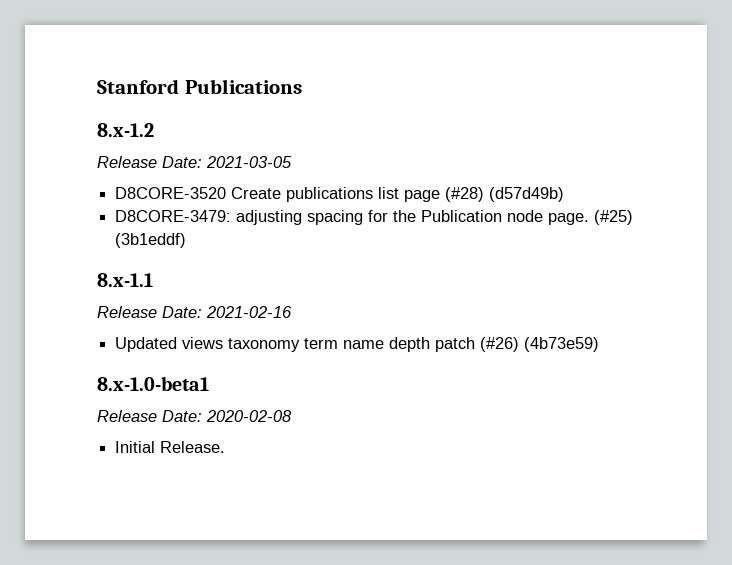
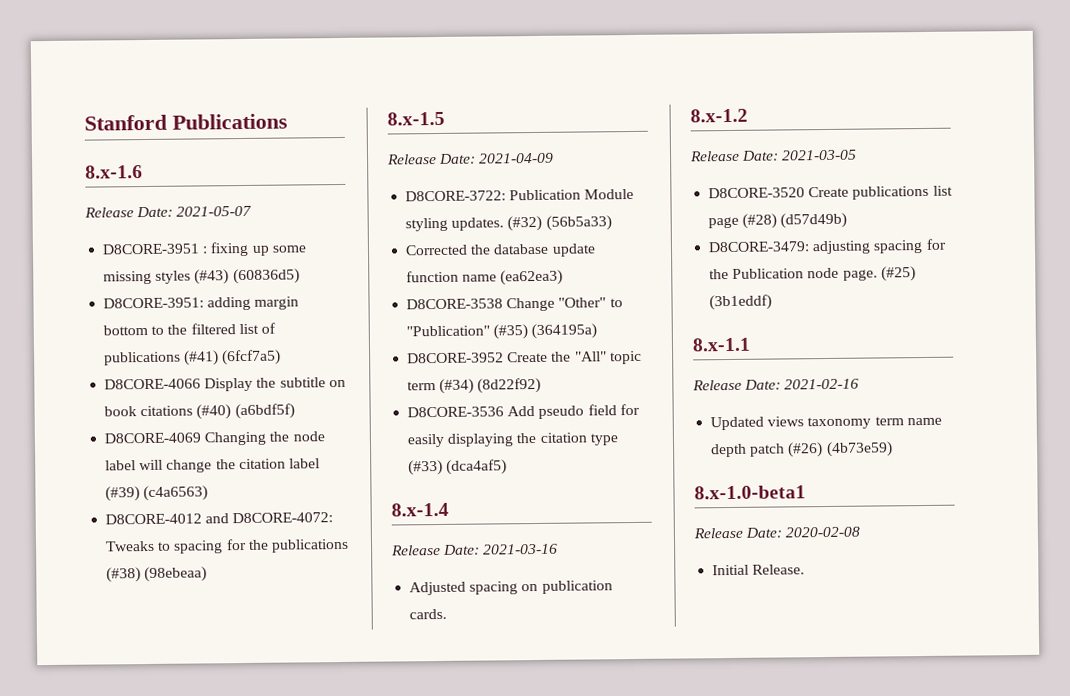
+ 8.x-1.6
+ Release Date: 2021-05-07
+ D8CORE-3951 : fixing up some missing styles (#43) (60836d5)
+ D8CORE-3951: adding margin bottom to the filtered list of publications (#41) (6fcf7a5)
+ D8CORE-4066 Display the subtitle on book citations (#40) (a6bdf5f)
+ D8CORE-4069 Changing the node label will change the citation label (#39) (c4a6563)
+ D8CORE-4012 and D8CORE-4072: Tweaks to spacing for the publications (#38) (98ebeaa)
+ 8.x-1.5
+ Release Date: 2021-04-09
+ D8CORE-3722: Publication Module styling updates. (#32) (56b5a33)
+ Corrected the database update function name (ea62ea3)
+ D8CORE-3538 Change "Other" to "Publication" (#35) (364195a)
+ D8CORE-3952 Create the "All" topic term (#34) (8d22f92)
+ D8CORE-3536 Add pseudo field for easily displaying the citation type (#33) (dca4af5)
+ 8.x-1.4
+ Release Date: 2021-03-16
+ Adjusted spacing on publication cards.

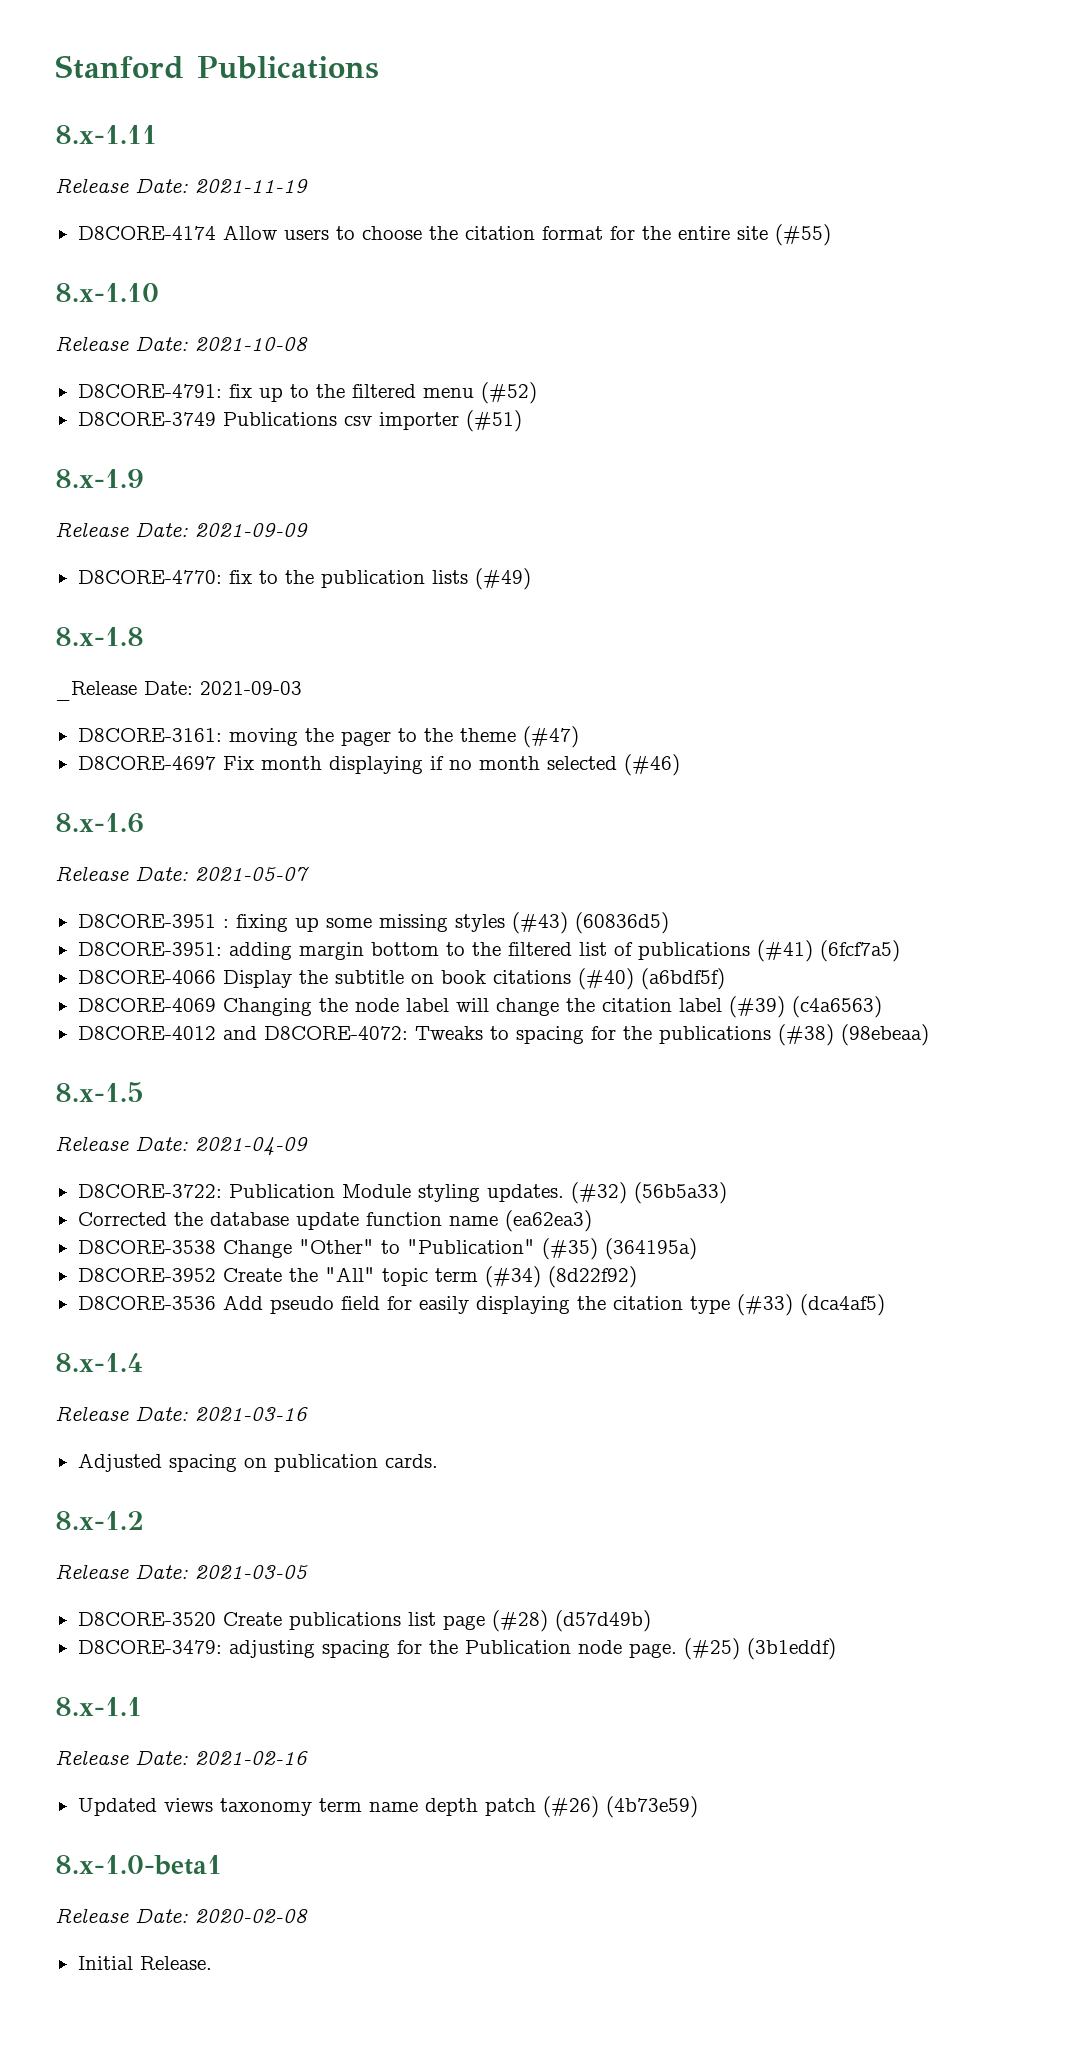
+ 8.x-1.11
+ Release Date: 2021-11-19
+ D8CORE-4174 Allow users to choose the citation format for the entire site (#55)
+ 8.x-1.10
+ Release Date: 2021-10-08
+ D8CORE-4791: fix up to the filtered menu (#52)
+ D8CORE-3749 Publications csv importer (#51)
+ 8.x-1.9
+ Release Date: 2021-09-09
+ D8CORE-4770: fix to the publication lists (#49)
+ 8.x-1.8
+ _Release Date: 2021-09-03
+ D8CORE-3161: moving the pager to the theme (#47)
+ D8CORE-4697 Fix month displaying if no month selected (#46)

